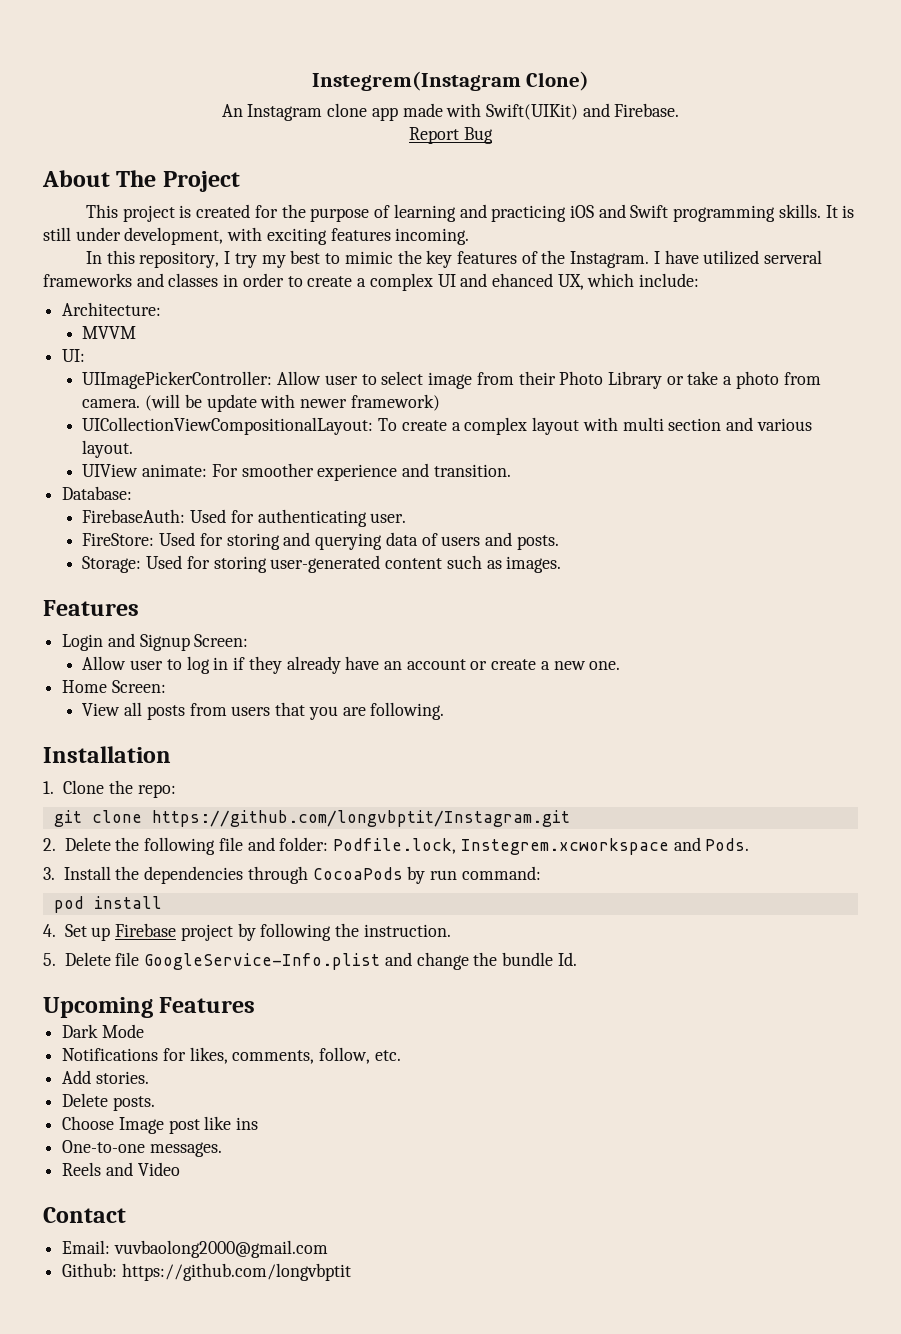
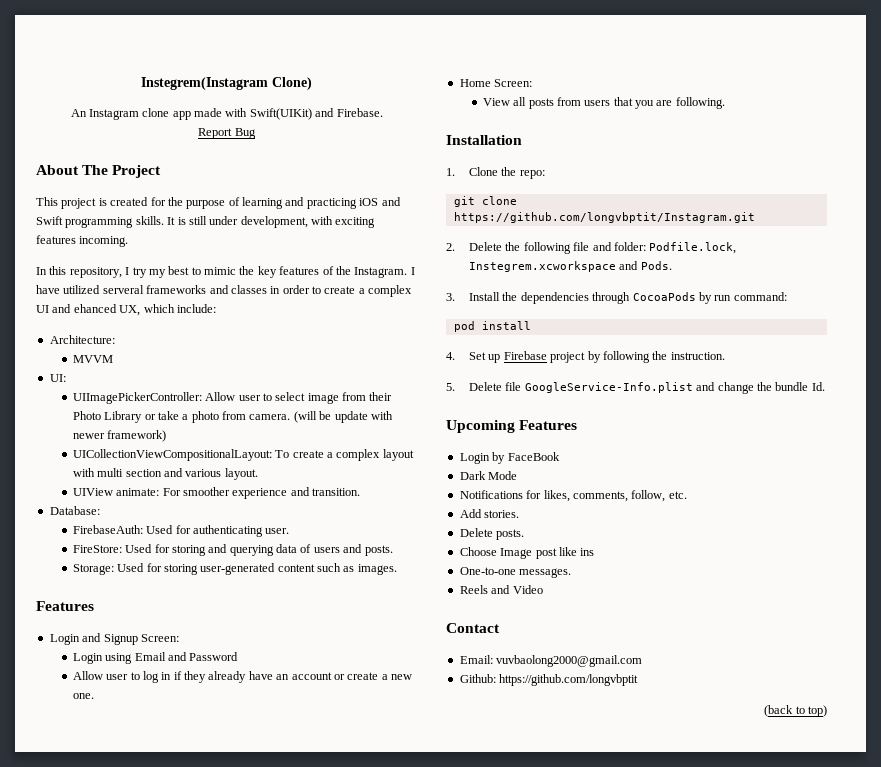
+ Login using Email and Password
+ Login by FaceBook
+ (back to top)

